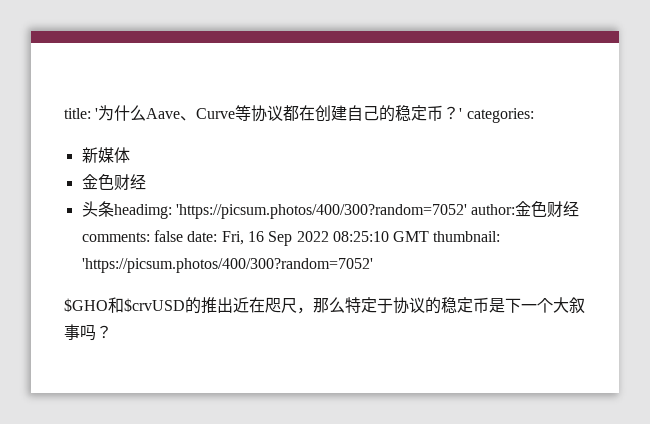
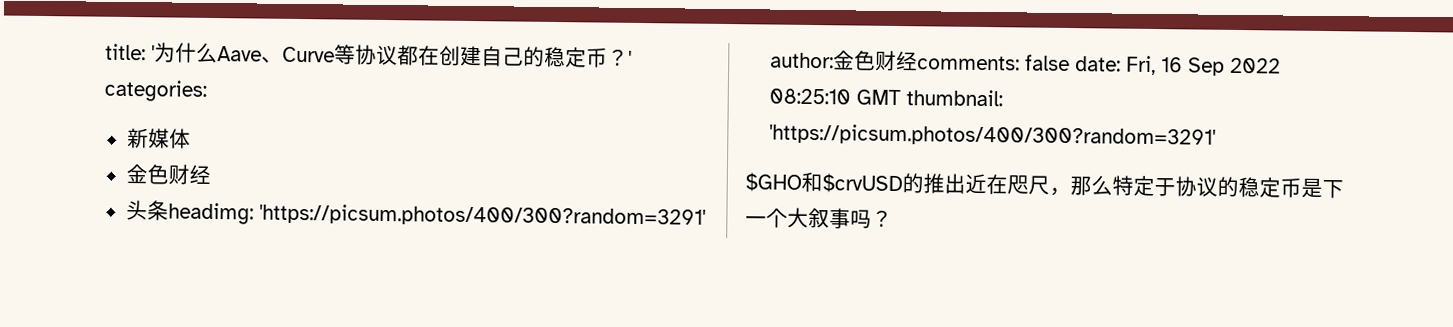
- 头条headimg: 'https://picsum.photos/400/300?random=7052' author:金色财经comments: false date: Fri, 16 Sep 2022 08:25:10 GMT thumbnail: 'https://picsum.photos/400/300?random=7052'
+ 头条headimg: 'https://picsum.photos/400/300?random=3291' author:金色财经comments: false date: Fri, 16 Sep 2022 08:25:10 GMT thumbnail: 'https://picsum.photos/400/300?random=3291'

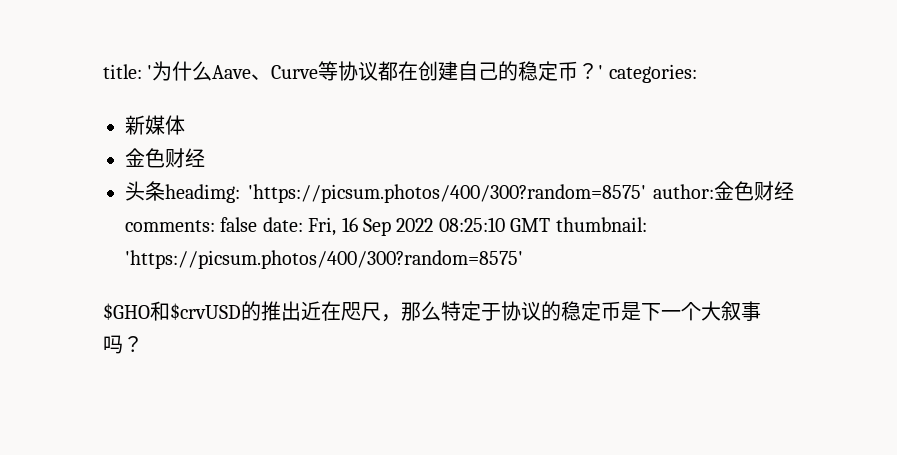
- 头条headimg: 'https://picsum.photos/400/300?random=3291' author:金色财经comments: false date: Fri, 16 Sep 2022 08:25:10 GMT thumbnail: 'https://picsum.photos/400/300?random=3291'
+ 头条headimg: 'https://picsum.photos/400/300?random=8575' author:金色财经comments: false date: Fri, 16 Sep 2022 08:25:10 GMT thumbnail: 'https://picsum.photos/400/300?random=8575'

